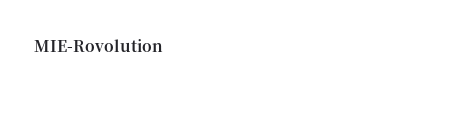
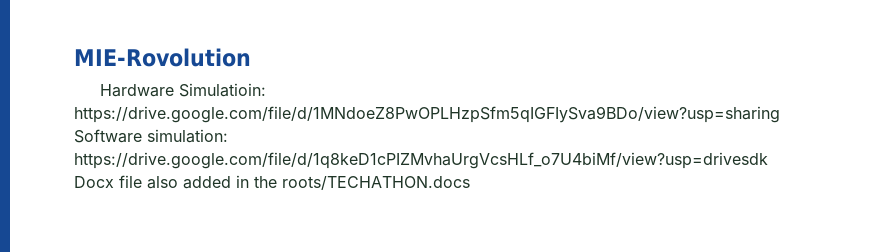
+ Hardware Simulatioin: https://drive.google.com/file/d/1MNdoeZ8PwOPLHzpSfm5qIGFIySva9BDo/view?usp=sharing Software simulation: https://drive.google.com/file/d/1q8keD1cPIZMvhaUrgVcsHLf_o7U4biMf/view?usp=drivesdk Docx file also added in the roots/TECHATHON.docs

